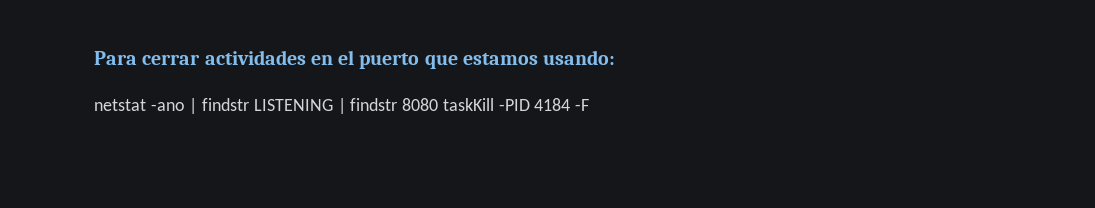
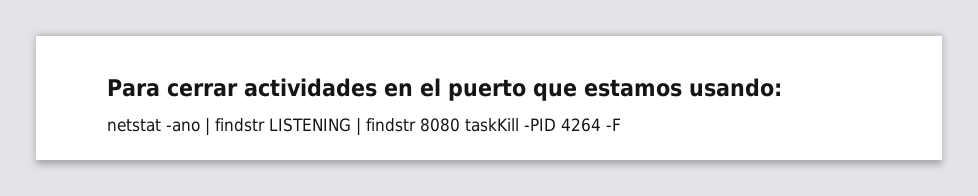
- netstat -ano | findstr LISTENING | findstr 8080 taskKill -PID 4184 -F
+ netstat -ano | findstr LISTENING | findstr 8080 taskKill -PID 4264 -F

